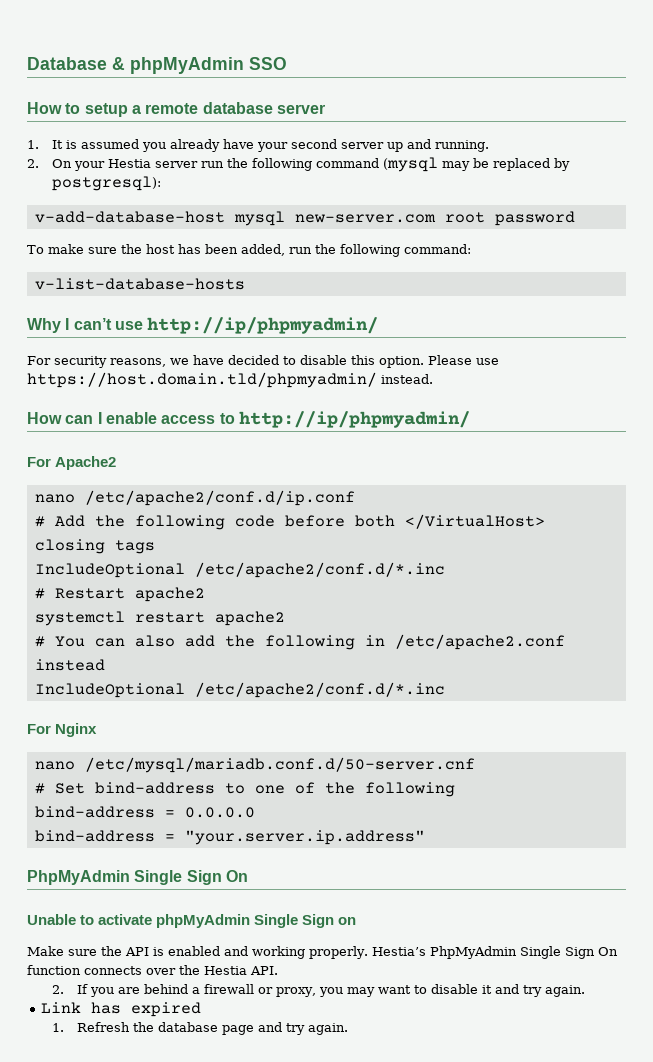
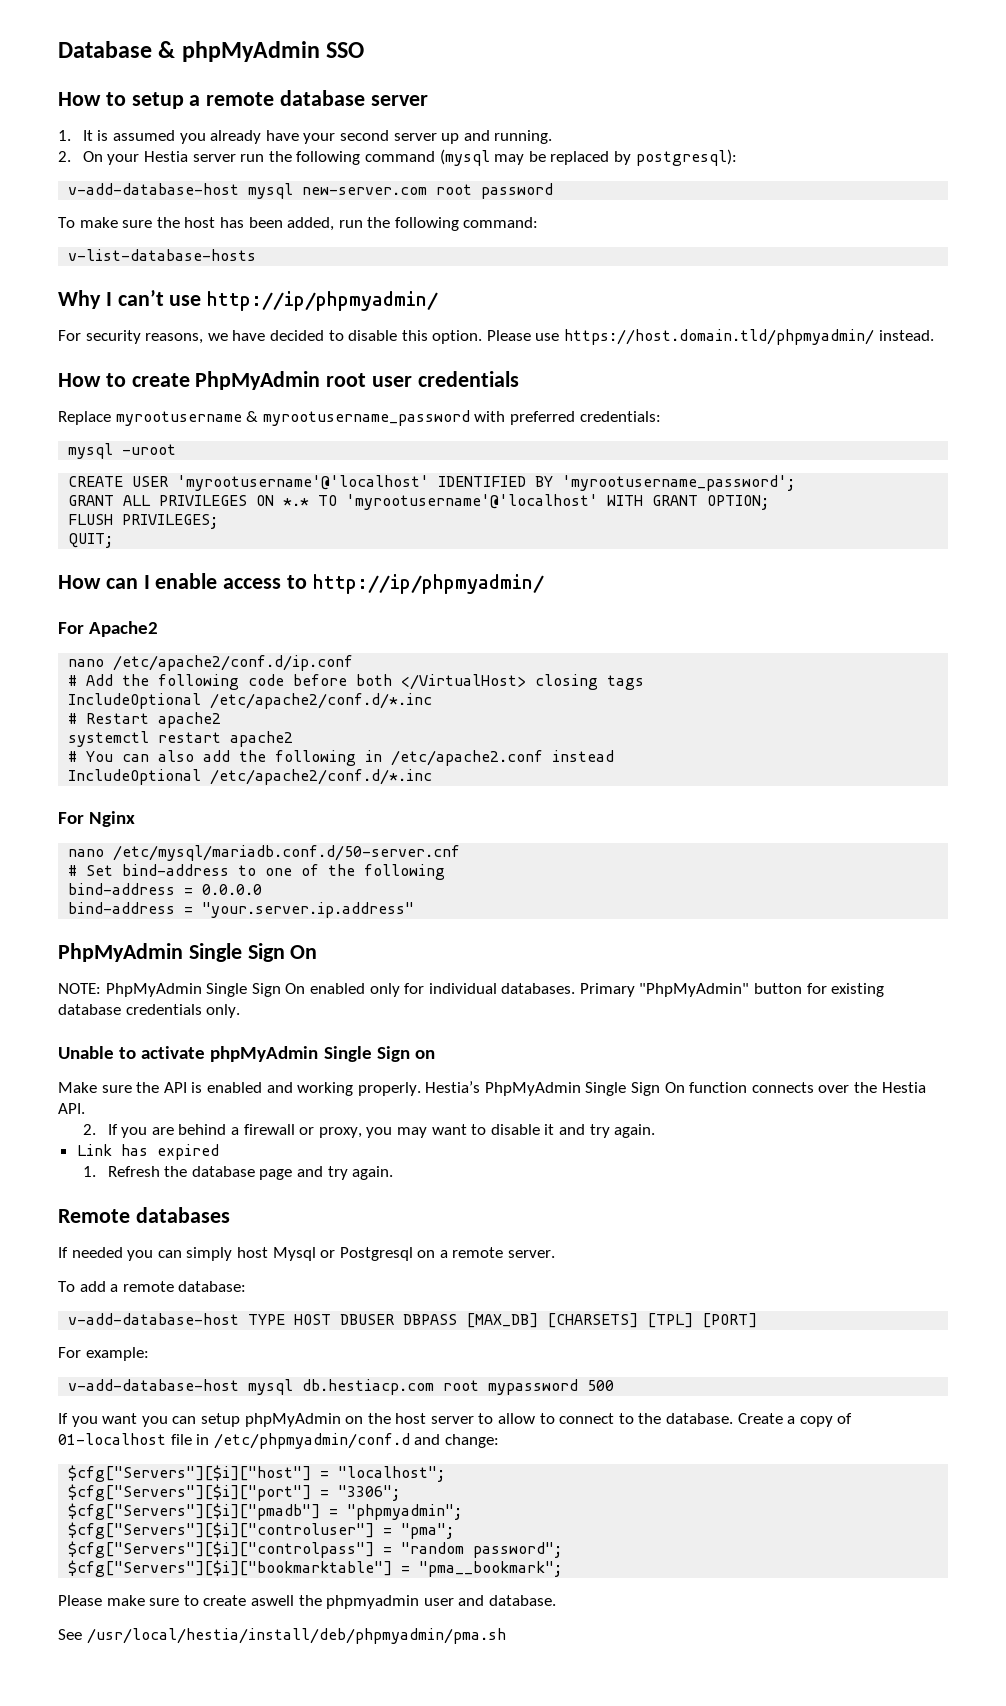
+ How to create PhpMyAdmin root user credentials
+ Replace myrootusername & myrootusername_password with preferred credentials:
+ mysql -uroot
+ CREATE USER 'myrootusername'@'localhost' IDENTIFIED BY 'myrootusername_password';
+ GRANT ALL PRIVILEGES ON *.* TO 'myrootusername'@'localhost' WITH GRANT OPTION;
+ FLUSH PRIVILEGES;
+ QUIT;
+ NOTE: PhpMyAdmin Single Sign On enabled only for individual databases. Primary "PhpMyAdmin" button for existing database credentials only.
+ Remote databases
+ If needed you can simply host Mysql or Postgresql on a remote server.
+ To add a remote database:
+ v-add-database-host TYPE HOST DBUSER DBPASS [MAX_DB] [CHARSETS] [TPL] [PORT]
+ For example:
+ v-add-database-host mysql db.hestiacp.com root mypassword 500
+ If you want you can setup phpMyAdmin on the host server to allow to connect to the database. Create a copy of 01-localhost file in /etc/phpmyadmin/conf.d and change:
+ $cfg["Servers"][$i]["host"] = "localhost";
+ $cfg["Servers"][$i]["port"] = "3306";
+ $cfg["Servers"][$i]["pmadb"] = "phpmyadmin";
+ $cfg["Servers"][$i]["controluser"] = "pma";
+ $cfg["Servers"][$i]["controlpass"] = "random password";
+ $cfg["Servers"][$i]["bookmarktable"] = "pma__bookmark";
+ Please make sure to create aswell the phpmyadmin user and database.
+ See /usr/local/hestia/install/deb/phpmyadmin/pma.sh

